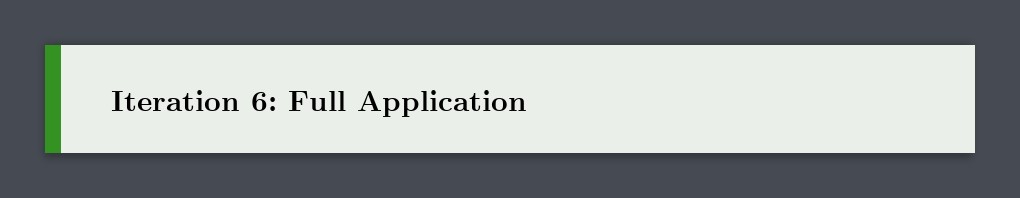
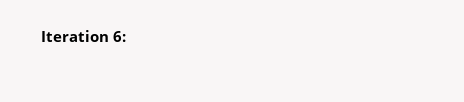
- Iteration 6: Full Application
+ Iteration 6:

